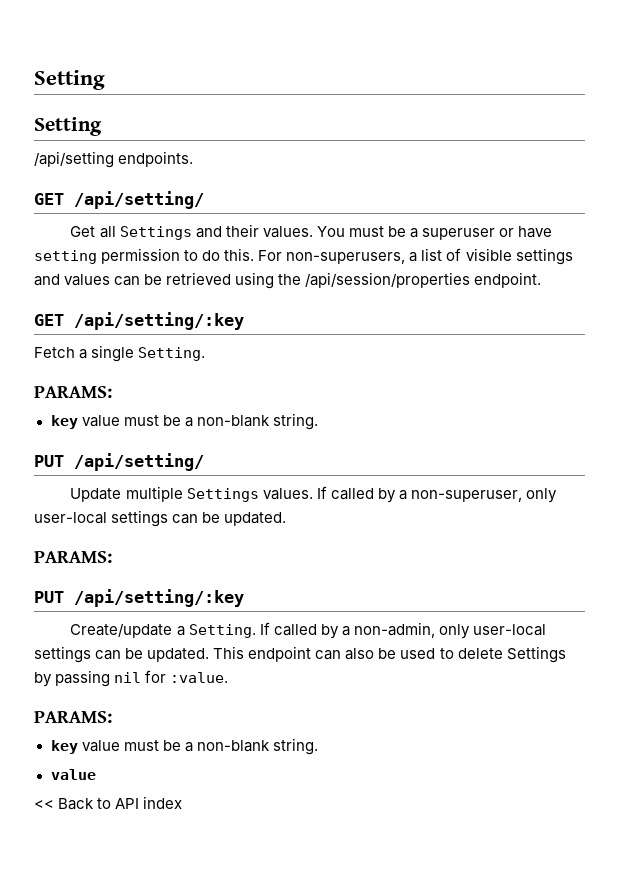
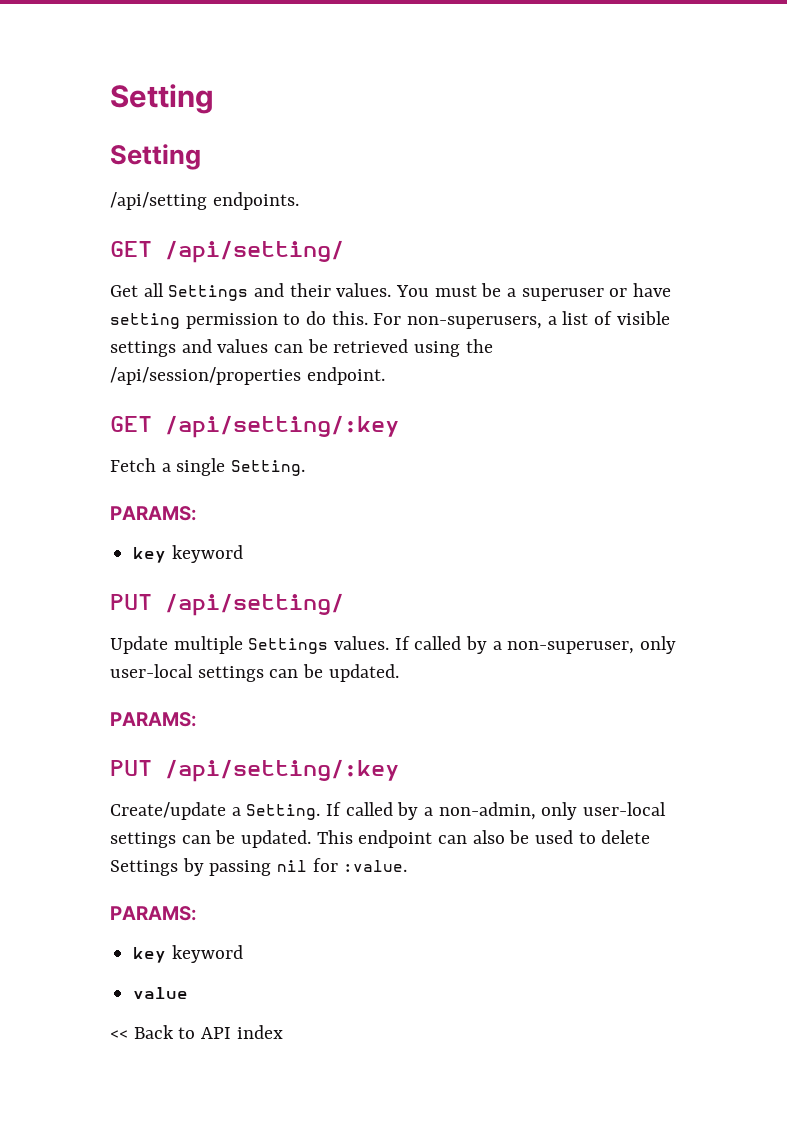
  Fetch a single Setting.
  PARAMS:
- key value must be a non-blank string.
+ key keyword
  This endpoint can also be used to delete Settings by passing nil for :value.
  PARAMS:
- key value must be a non-blank string.
+ key keyword

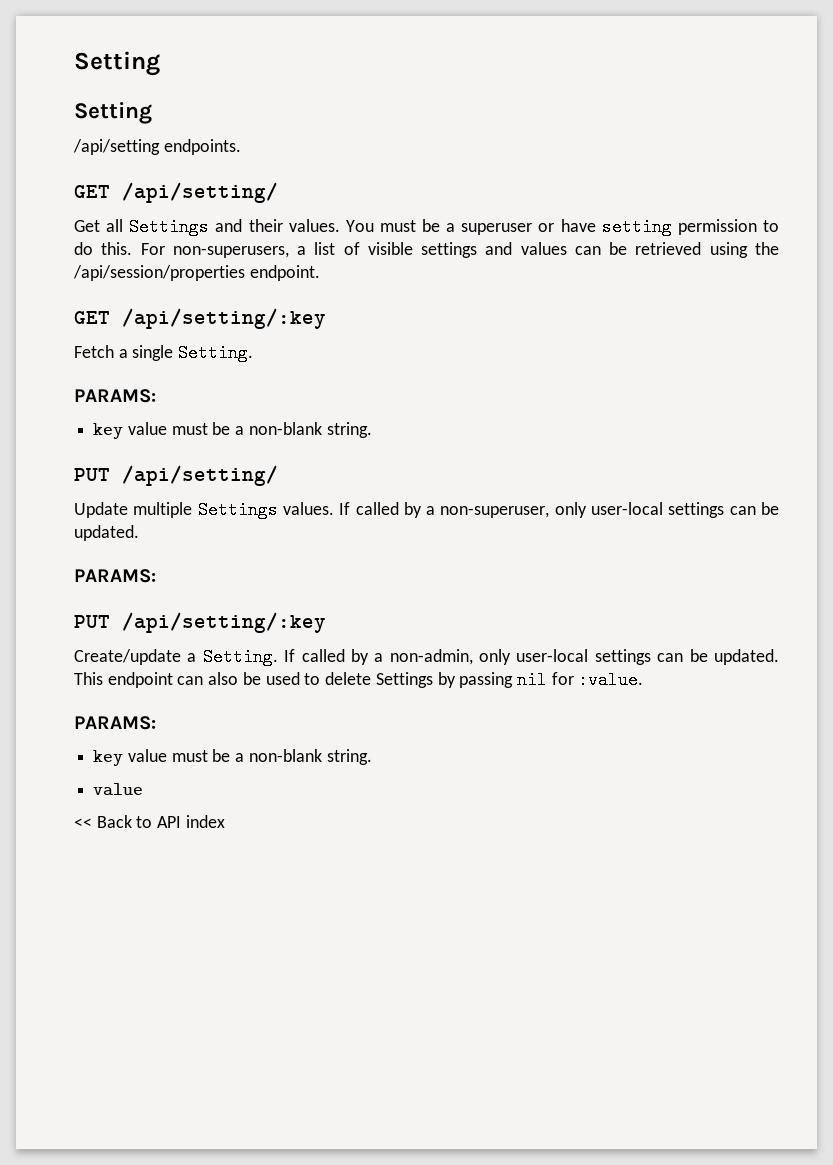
  Fetch a single Setting.
  PARAMS:
- key keyword
+ key value must be a non-blank string.
  This endpoint can also be used to delete Settings by passing nil for :value.
  PARAMS:
- key keyword
+ key value must be a non-blank string.

